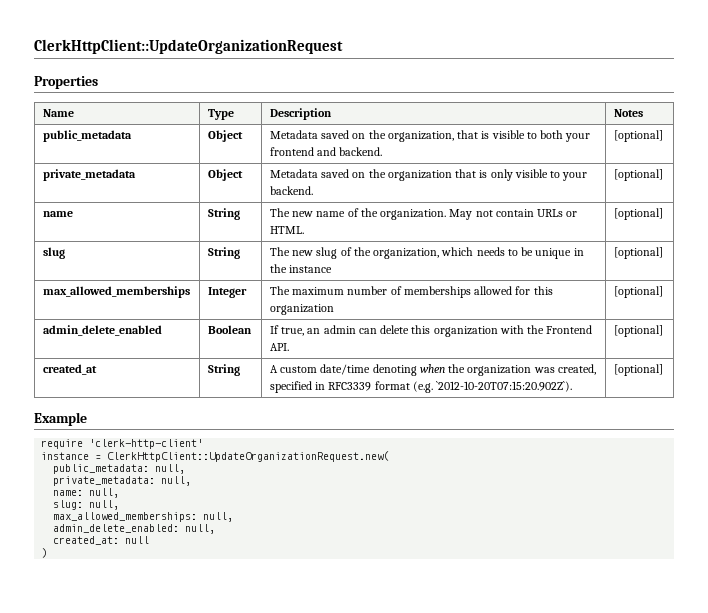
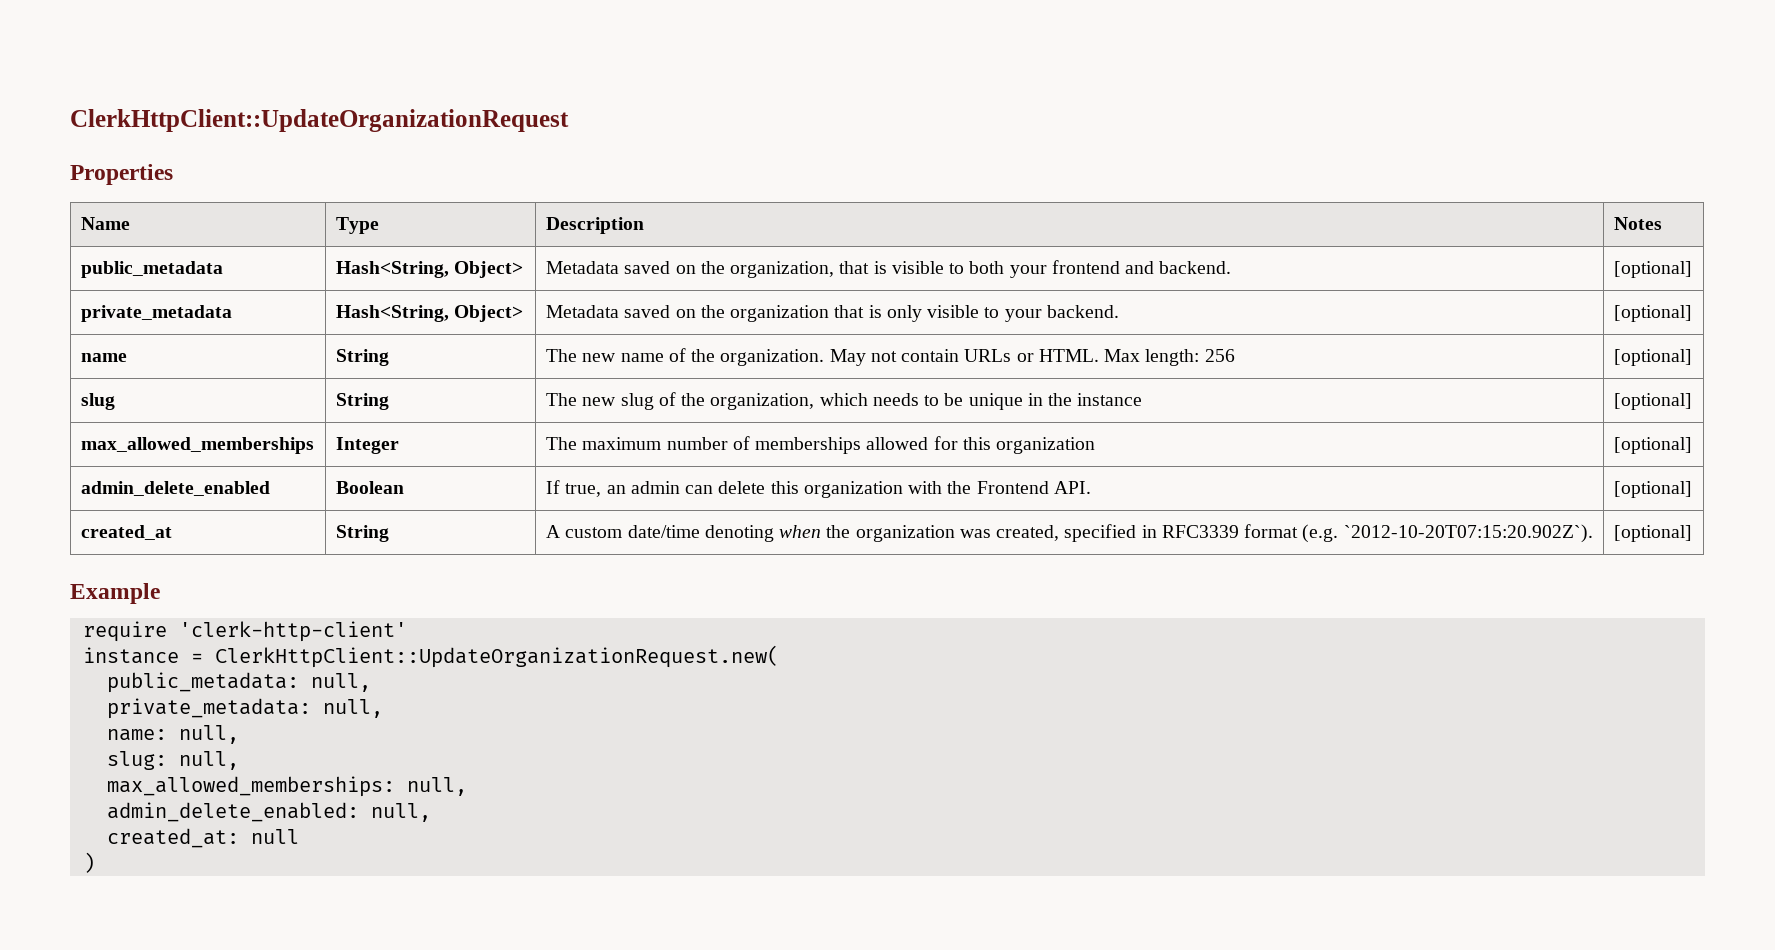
- public_metadata | Object | Metadata saved on the organization, that is visible to both your frontend and backend. | [optional]
+ public_metadata | Hash<String, Object> | Metadata saved on the organization, that is visible to both your frontend and backend. | [optional]
- private_metadata | Object | Metadata saved on the organization that is only visible to your backend. | [optional]
+ private_metadata | Hash<String, Object> | Metadata saved on the organization that is only visible to your backend. | [optional]
- name | String | The new name of the organization. May not contain URLs or HTML. | [optional]
+ name | String | The new name of the organization. May not contain URLs or HTML. Max length: 256 | [optional]

